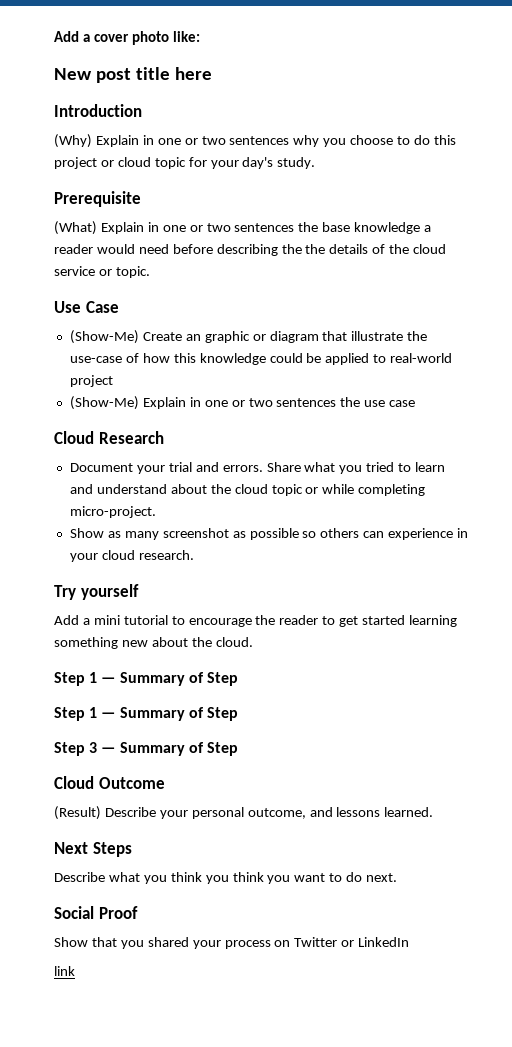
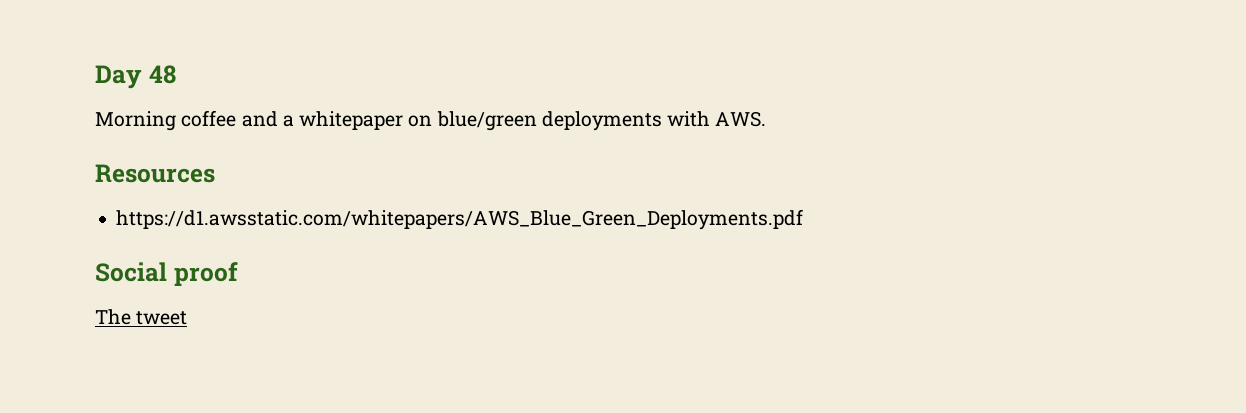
- Add a cover photo like:
- New post title here
- Introduction
- (Why) Explain in one or two sentences why you choose to do this project or cloud topic for your day's study.
- Prerequisite
- (What) Explain in one or two sentences the base knowledge a reader would need before describing the the details of the cloud service or topic.
- Use Case
- (Show-Me) Create an graphic or diagram that illustrate the use-case of how this knowledge could be applied to real-world project
- (Show-Me) Explain in one or two sentences the use case
- Cloud Research
- Document your trial and errors. Share what you tried to learn and understand about the cloud topic or while completing micro-project.
- Show as many screenshot as possible so others can experience in your cloud research.
- Try yourself
- Add a mini tutorial to encourage the reader to get started learning something new about the cloud.
- Step 1 — Summary of Step
- Step 1 — Summary of Step
- Step 3 — Summary of Step
- Cloud Outcome
- (Result) Describe your personal outcome, and lessons learned.
- Next Steps
- Describe what you think you think you want to do next.
- Social Proof
- Show that you shared your process on Twitter or LinkedIn
- link
+ Day 48
+ Morning coffee and a whitepaper on blue/green deployments with AWS.
+ Resources
+ https://d1.awsstatic.com/whitepapers/AWS_Blue_Green_Deployments.pdf
+ Social proof
+ The tweet

